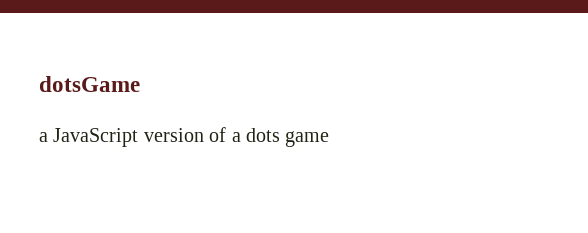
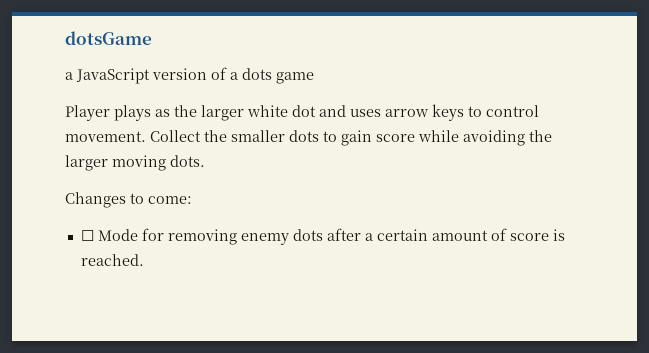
+ Player plays as the larger white dot and uses arrow keys to control movement. Collect the smaller dots to gain score while avoiding the larger moving dots.
+ Changes to come:
+ ☐ Mode for removing enemy dots after a certain amount of score is reached.

